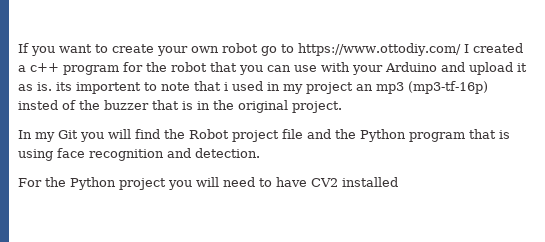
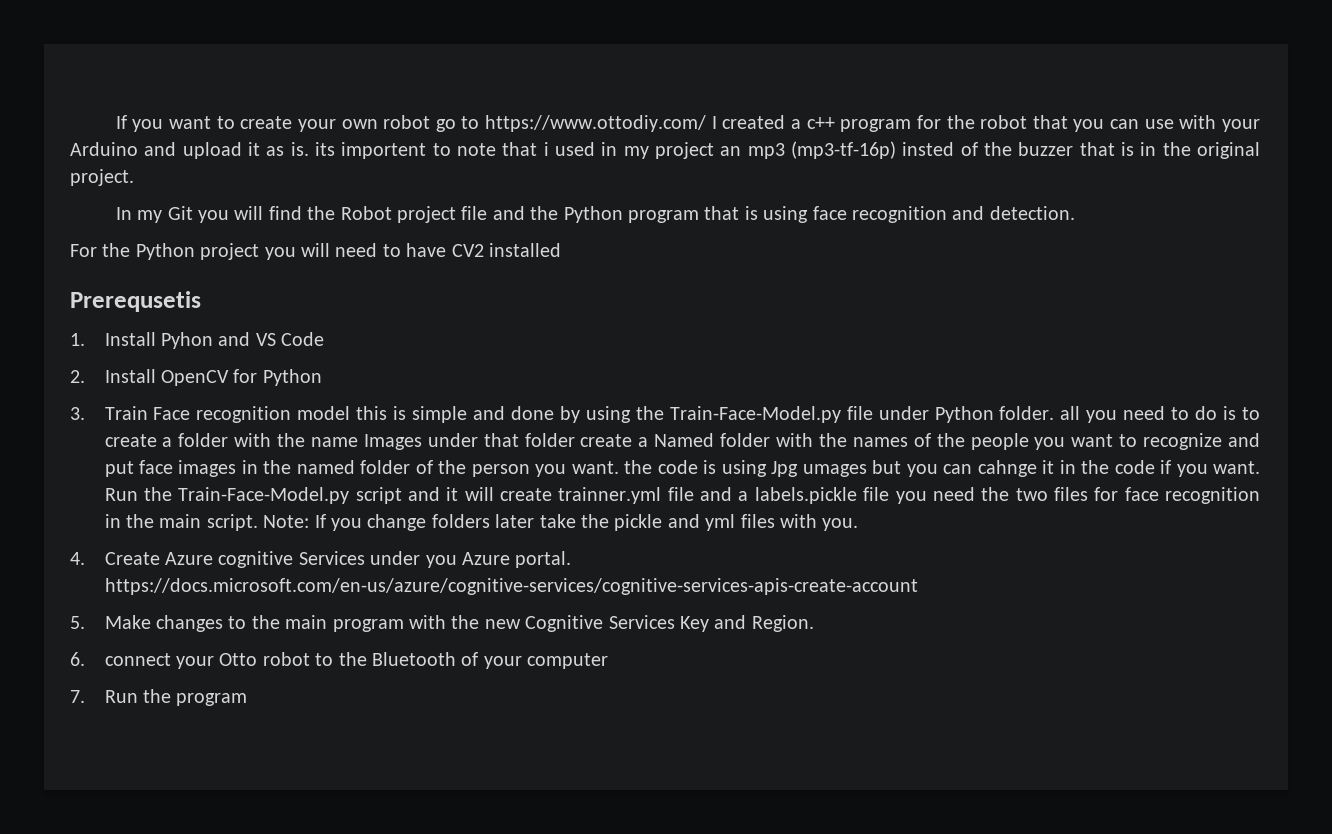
+ Prerequsetis
+ 1. Install Pyhon and VS Code
+ 2. Install OpenCV for Python
+ 3. Train Face recognition model this is simple and done by using the Train-Face-Model.py file under Python folder. all you need to do is to create a folder with the name Images under that folder create a Named folder with the names of the people you want to recognize and put face images in the named folder of the person you want. the code is using Jpg umages but you can cahnge it in the code if you want. Run the Train-Face-Model.py script and it will create trainner.yml file and a labels.pickle file you need the two files for face recognition in the main script. Note: If you change folders later take the pickle and yml files with you.
+ 4. Create Azure cognitive Services under you Azure portal. https://docs.microsoft.com/en-us/azure/cognitive-services/cognitive-services-apis-create-account
+ 5. Make changes to the main program with the new Cognitive Services Key and Region.
+ 6. connect your Otto robot to the Bluetooth of your computer
+ 7. Run the program

